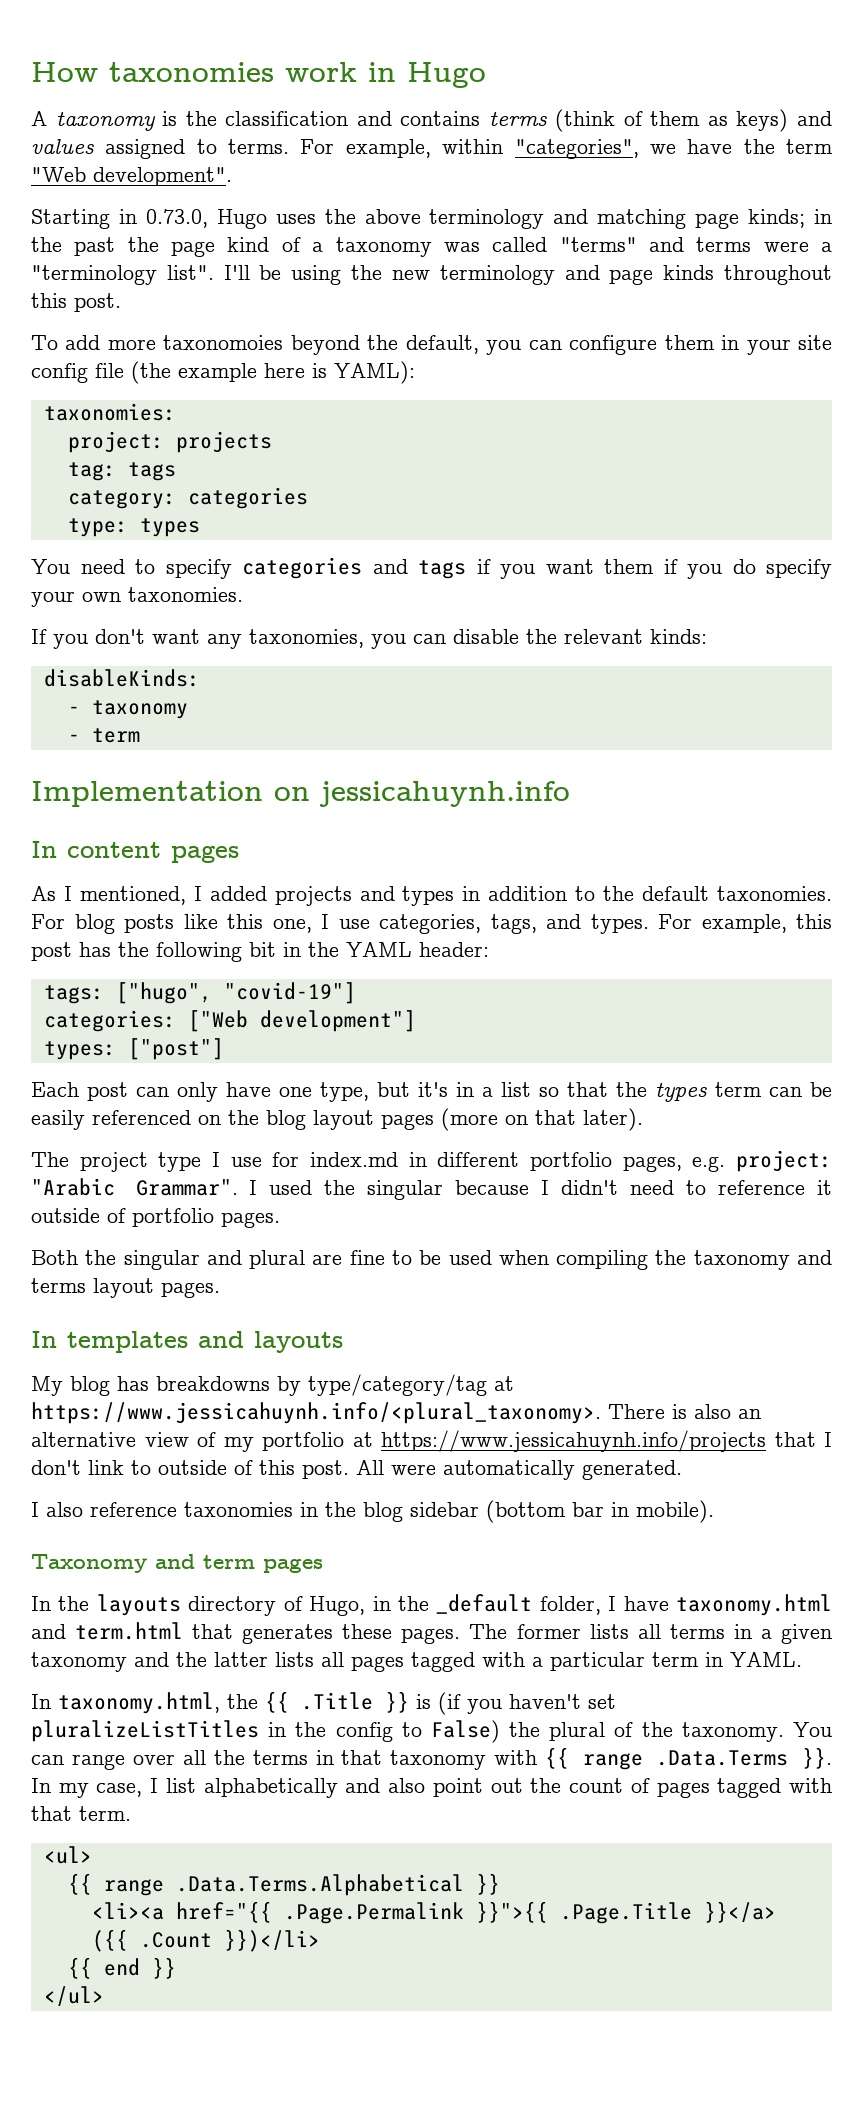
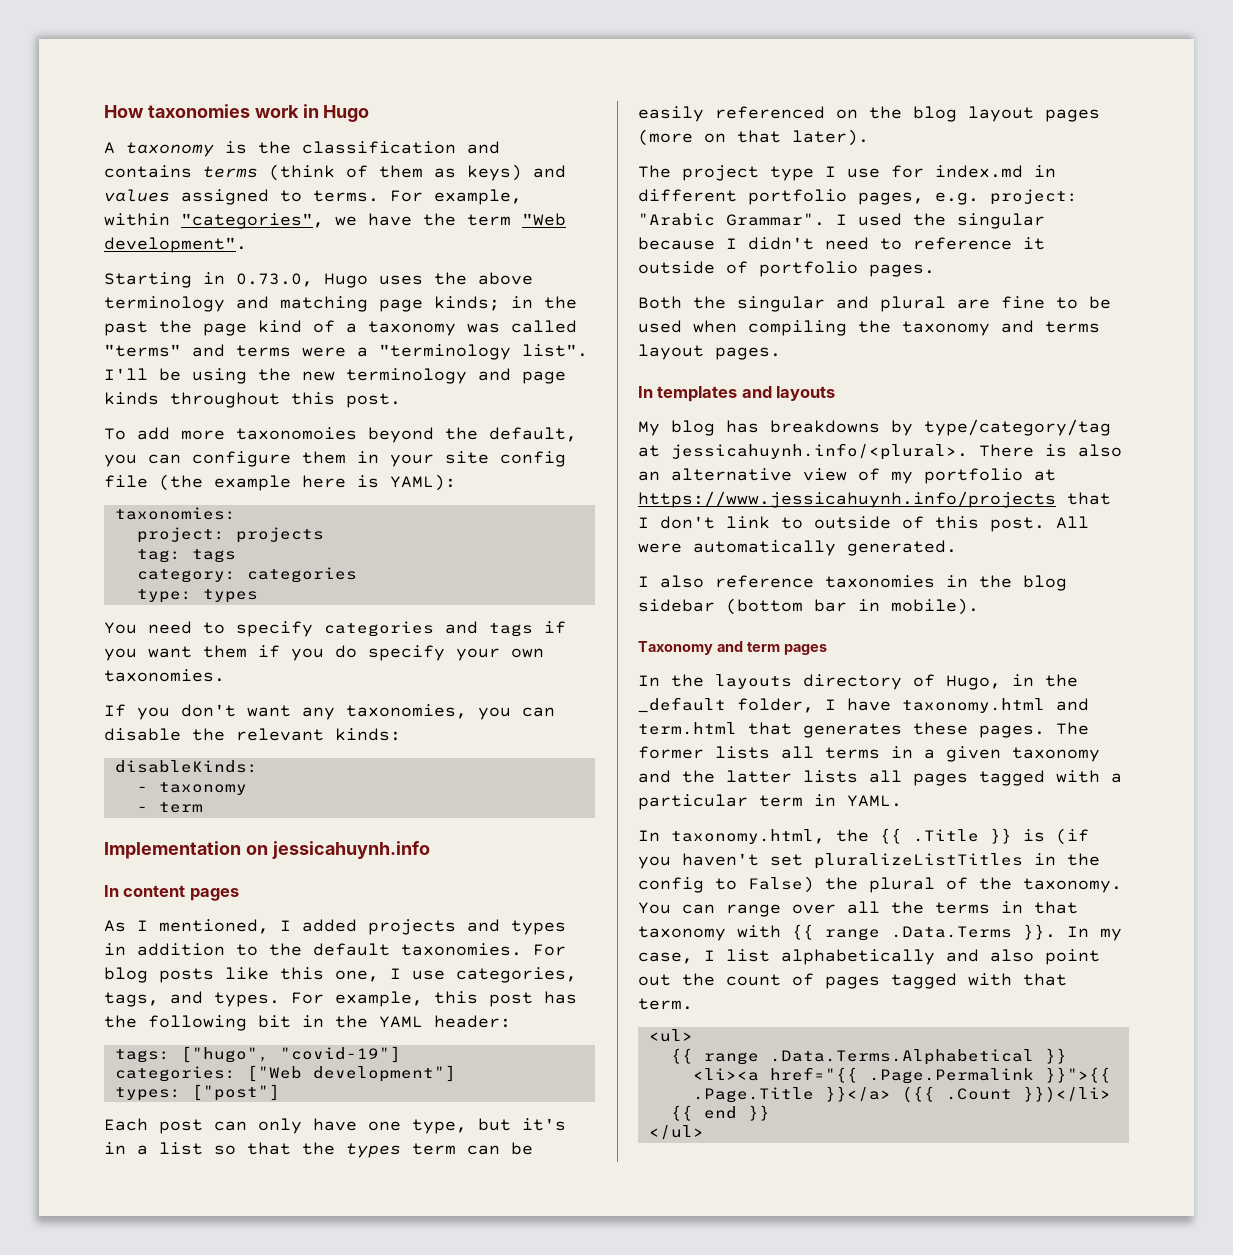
- My blog has breakdowns by type/category/tag at https://www.jessicahuynh.info/<plural_taxonomy>. There is also an alternative view of my portfolio at https://www.jessicahuynh.info/projects that I don't link to outside of this post.
+ My blog has breakdowns by type/category/tag at jessicahuynh.info/<plural>. There is also an alternative view of my portfolio at https://www.jessicahuynh.info/projects that I don't link to outside of this post.

